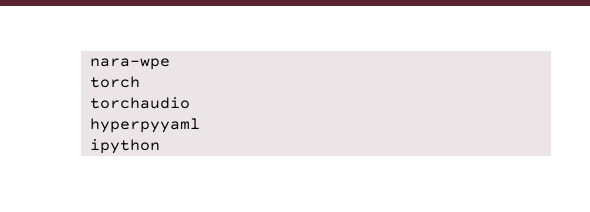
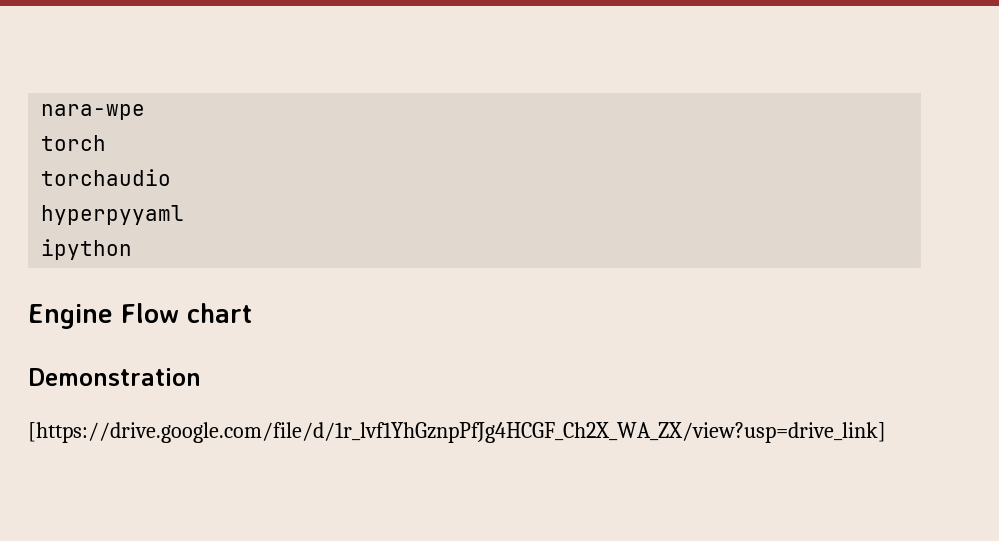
+ Engine Flow chart
+ Demonstration
+ [https://drive.google.com/file/d/1r_lvf1YhGznpPfJg4HCGF_Ch2X_WA_ZX/view?usp=drive_link]

